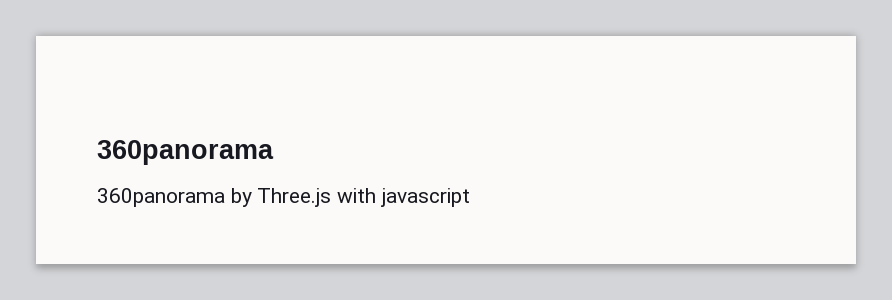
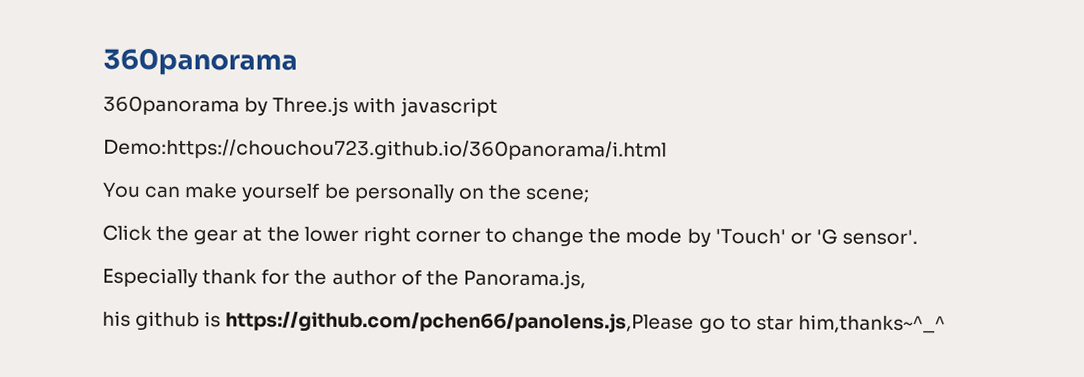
+ Demo:https://chouchou723.github.io/360panorama/i.html
+ You can make yourself be personally on the scene;
+ Click the gear at the lower right corner to change the mode by 'Touch' or 'G sensor'.
+ Especially thank for the author of the Panorama.js,
+ his github is https://github.com/pchen66/panolens.js,Please go to star him,thanks~^_^

